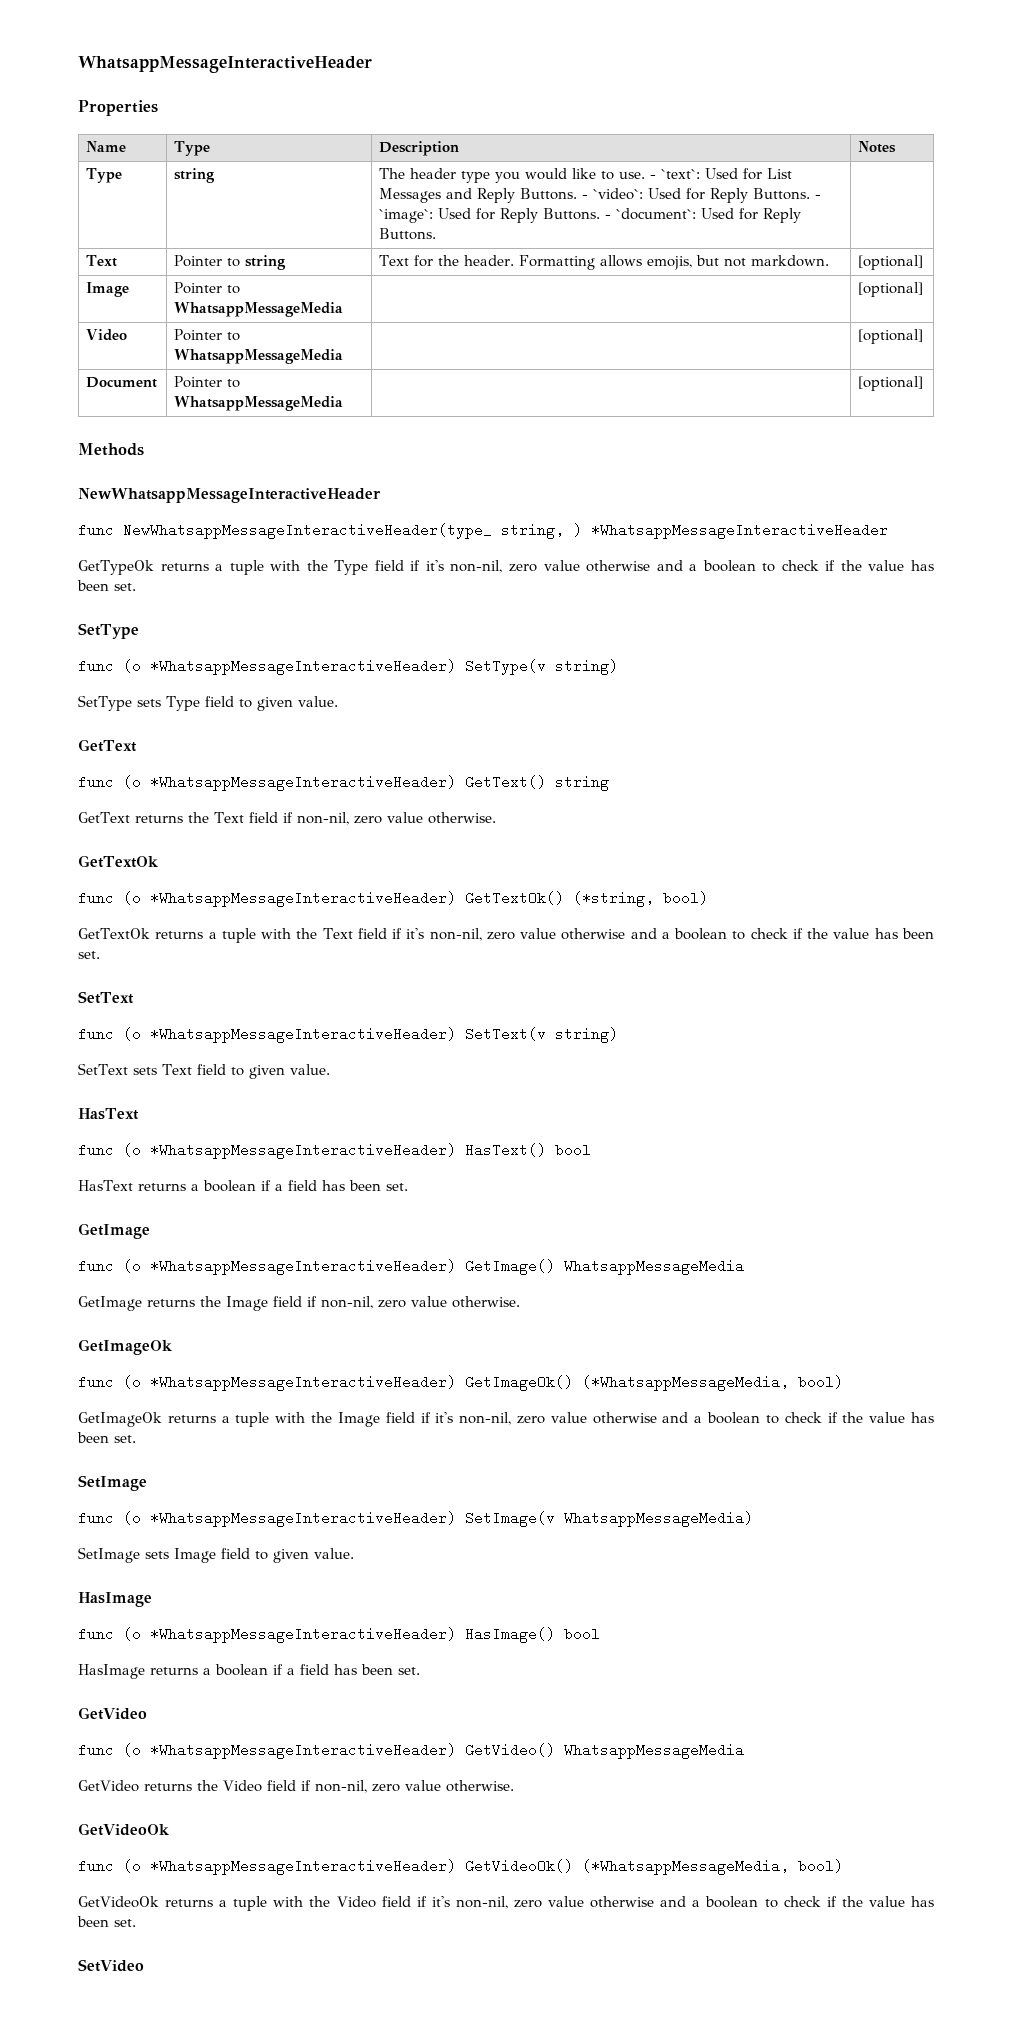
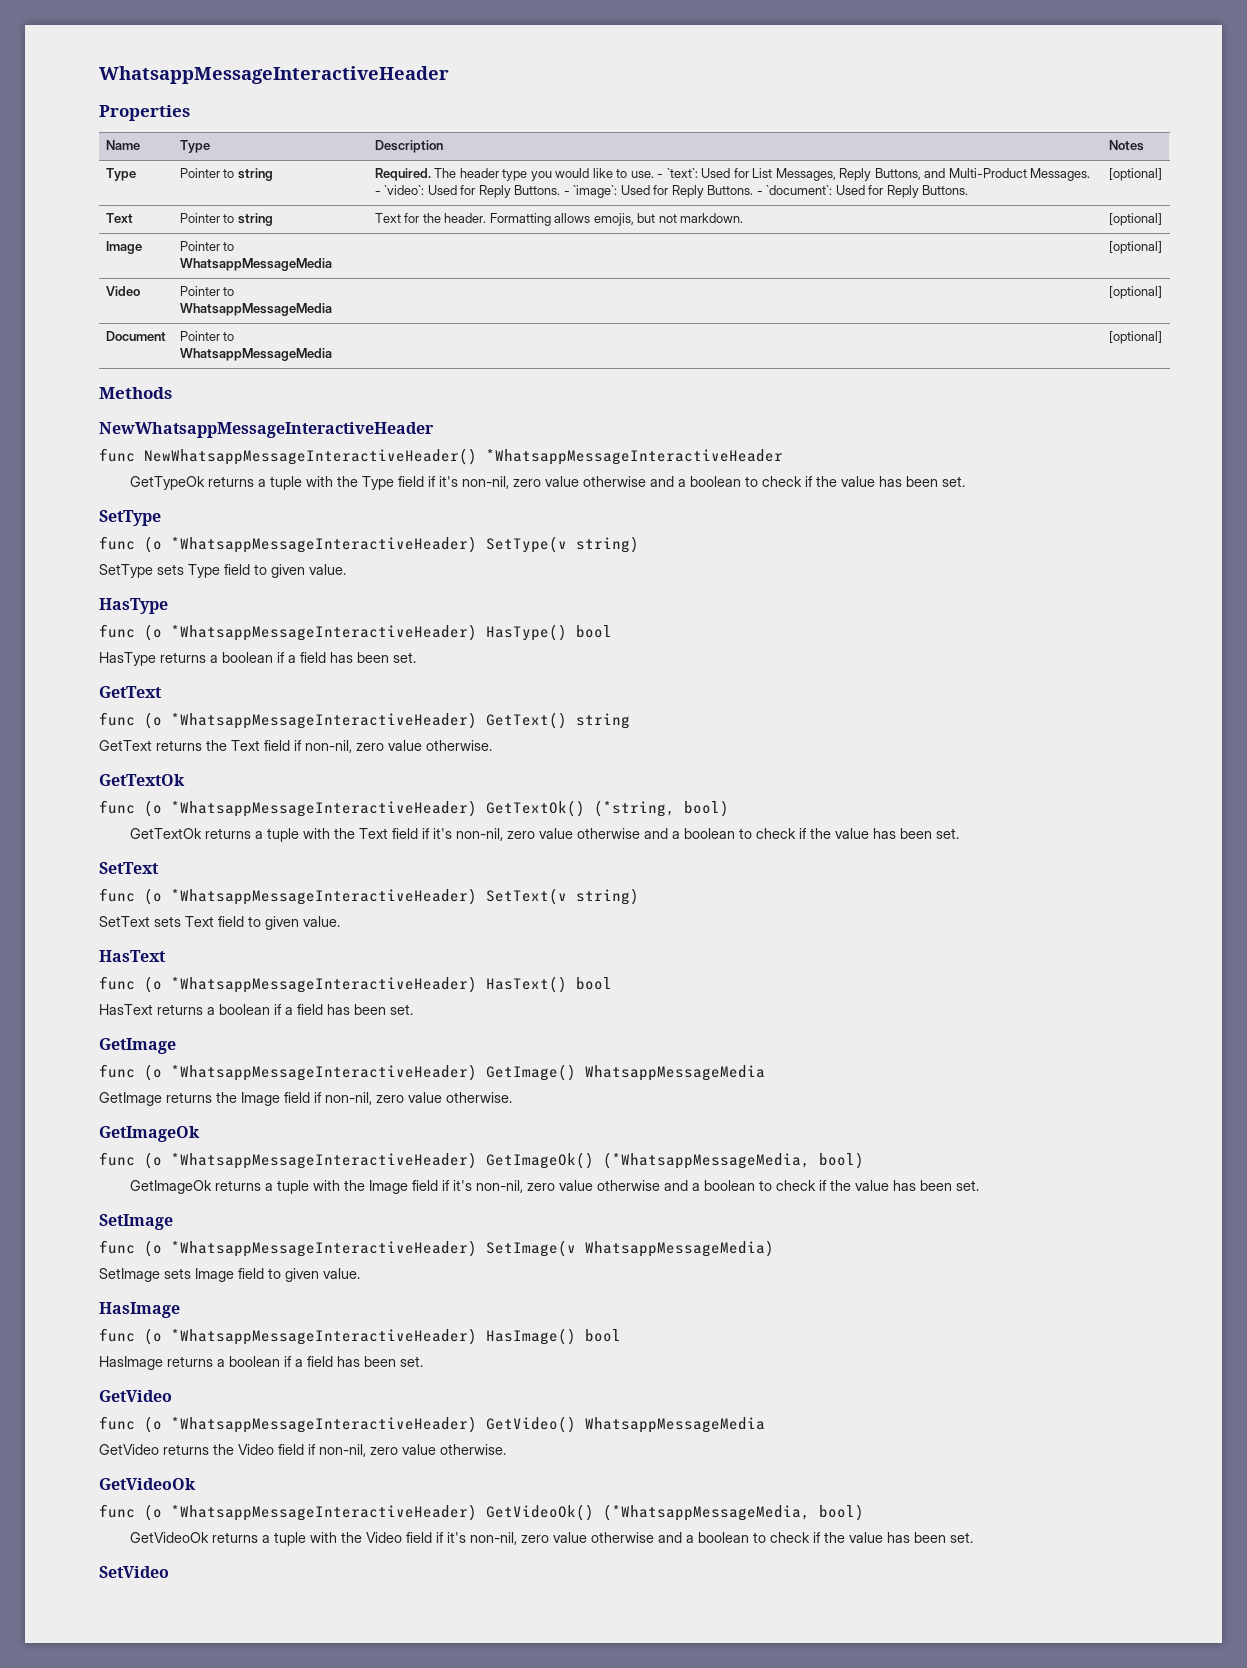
- string | The header type you would like to use.
+ Pointer to string | Required. The header type you would like to use.
- - `text`: Used for List Messages and Reply Buttons.
+ - `text`: Used for List Messages, Reply Buttons, and Multi-Product Messages.
- - `document`: Used for Reply Buttons.
+ - `document`: Used for Reply Buttons. | [optional]
- func NewWhatsappMessageInteractiveHeader(type_ string, ) *WhatsappMessageInteractiveHeader
+ func NewWhatsappMessageInteractiveHeader() *WhatsappMessageInteractiveHeader
  SetType sets Type field to given value.
+ HasType
+ func (o *WhatsappMessageInteractiveHeader) HasType() bool
+ HasType returns a boolean if a field has been set.

